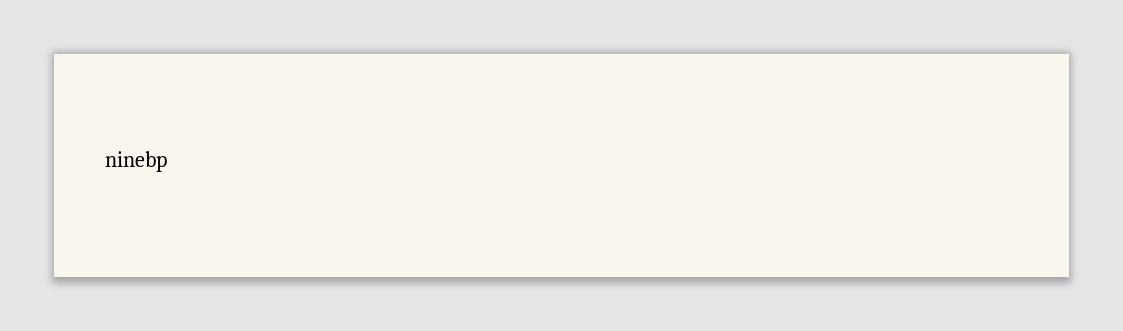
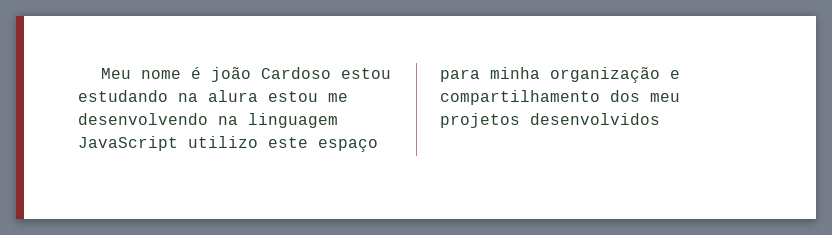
- ninebp
+ Meu nome é joão Cardoso estou estudando na alura estou me desenvolvendo na linguagem JavaScript utilizo este espaço para minha organização e compartilhamento dos meu projetos desenvolvidos

